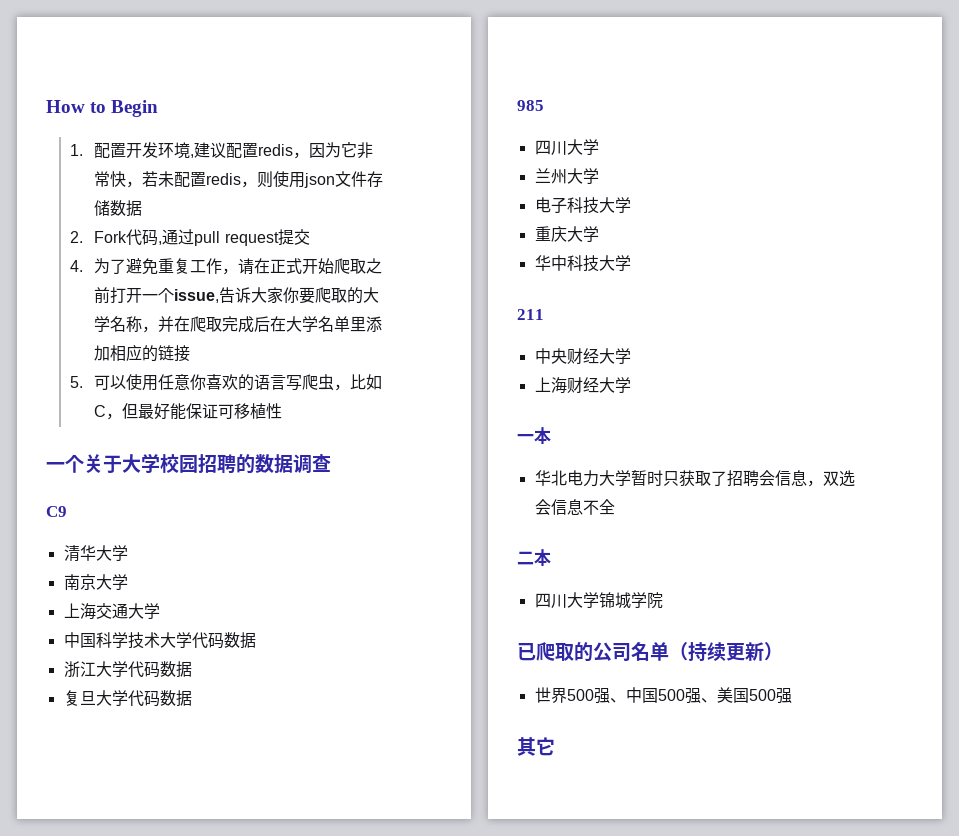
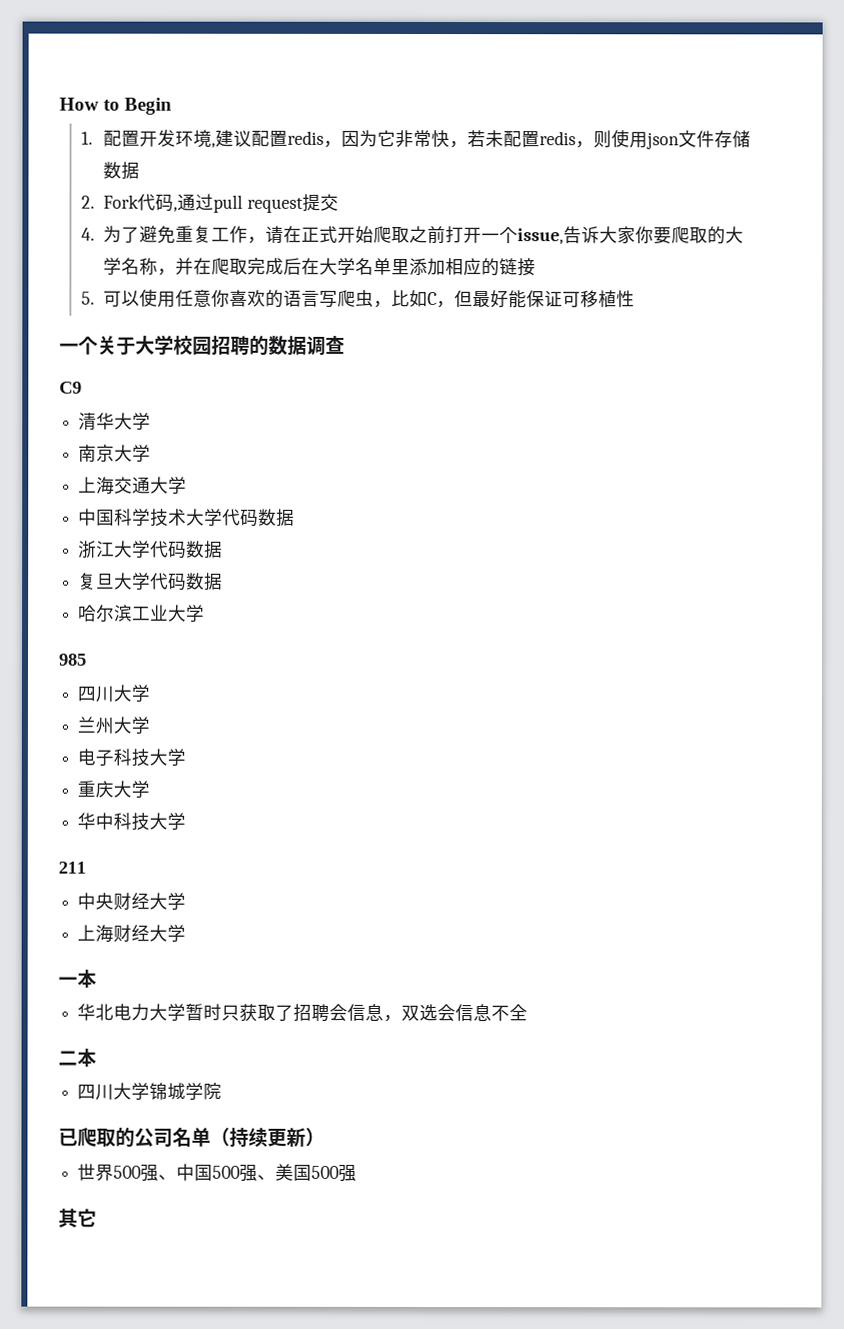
+ 哈尔滨工业大学

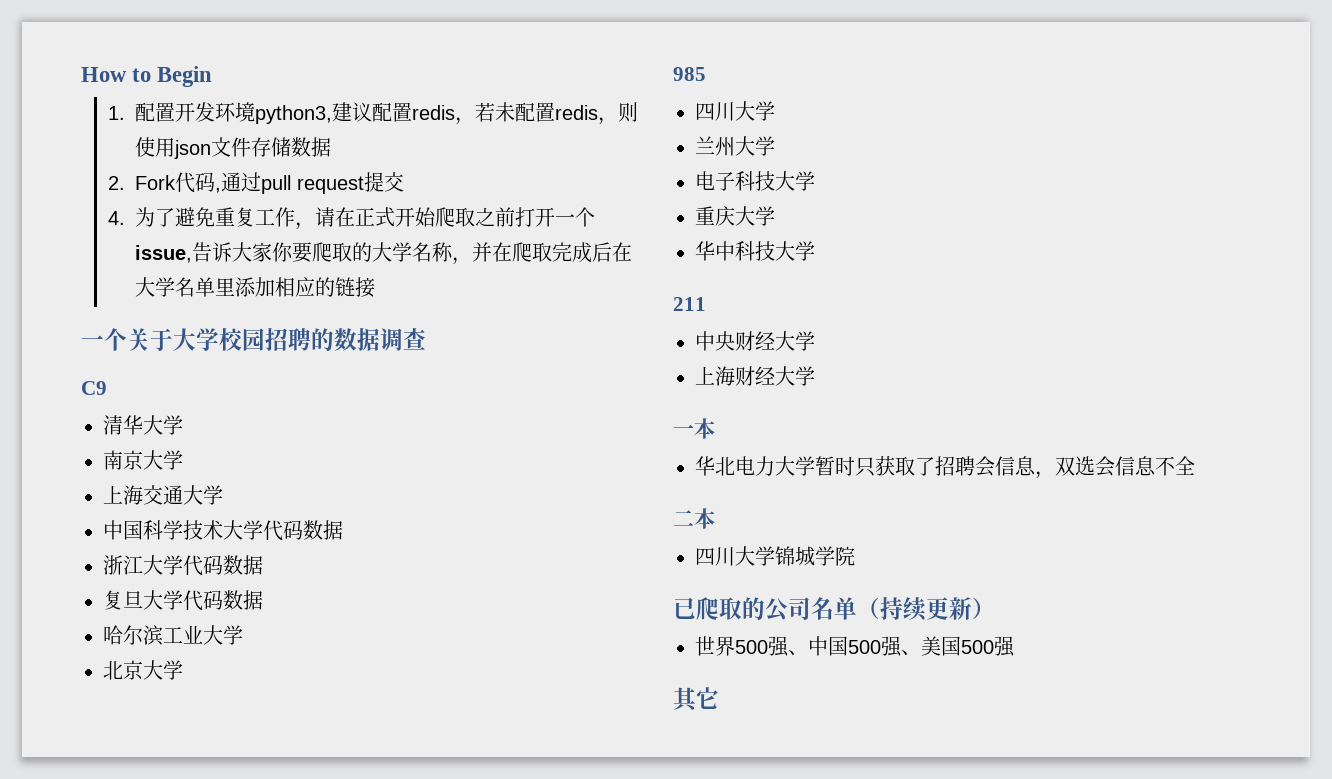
- 1.配置开发环境,建议配置redis，因为它非常快，若未配置redis，则使用json文件存储数据
+ 1.配置开发环境python3,建议配置redis，若未配置redis，则使用json文件存储数据
- 5.可以使用任意你喜欢的语言写爬虫，比如C，但最好能保证可移植性
+ 北京大学

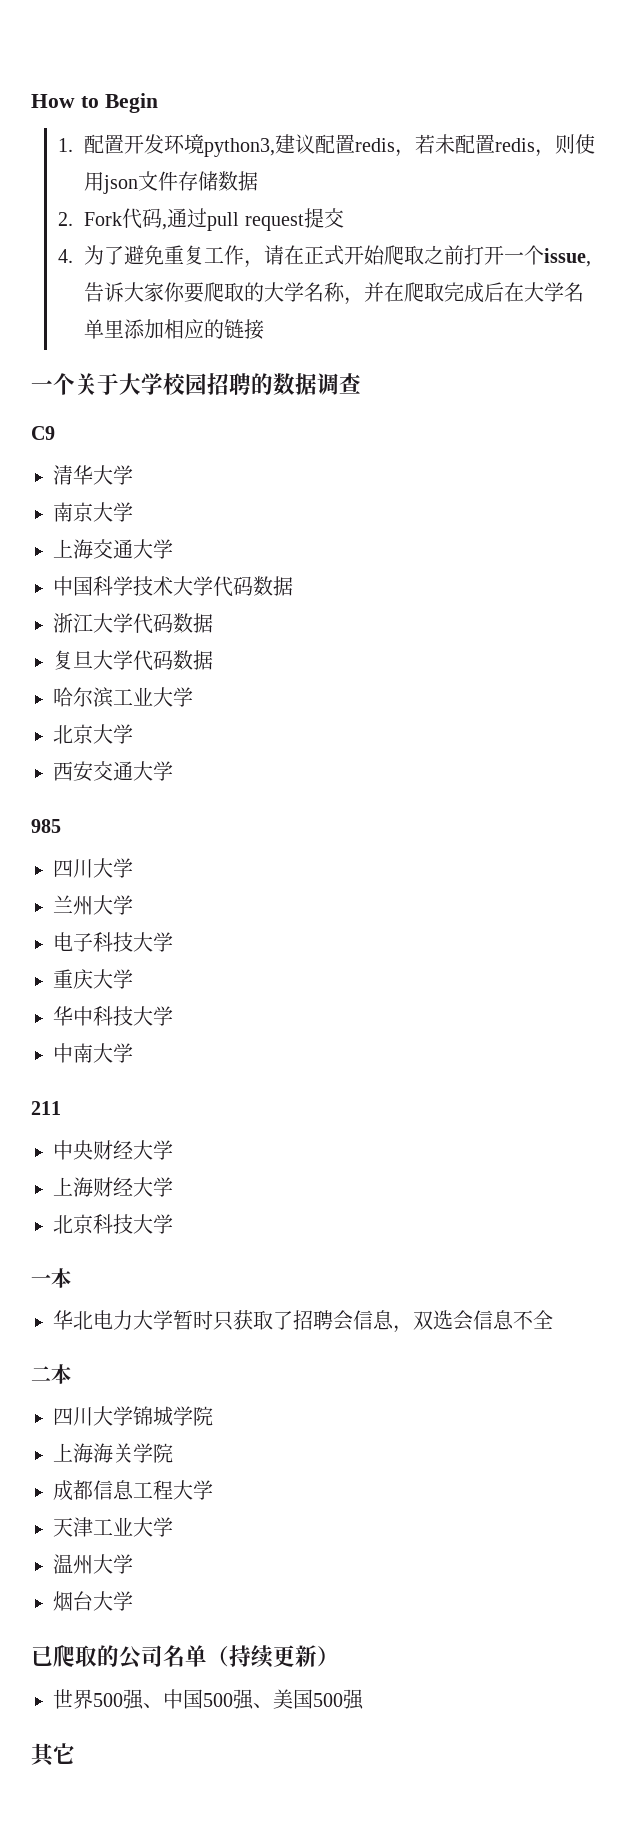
+ 西安交通大学
+ 中南大学
+ 北京科技大学
+ 上海海关学院
+ 成都信息工程大学
+ 天津工业大学
+ 温州大学
+ 烟台大学

